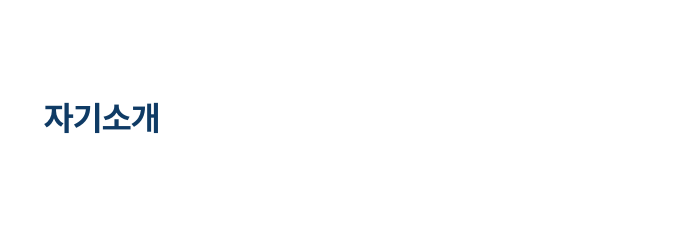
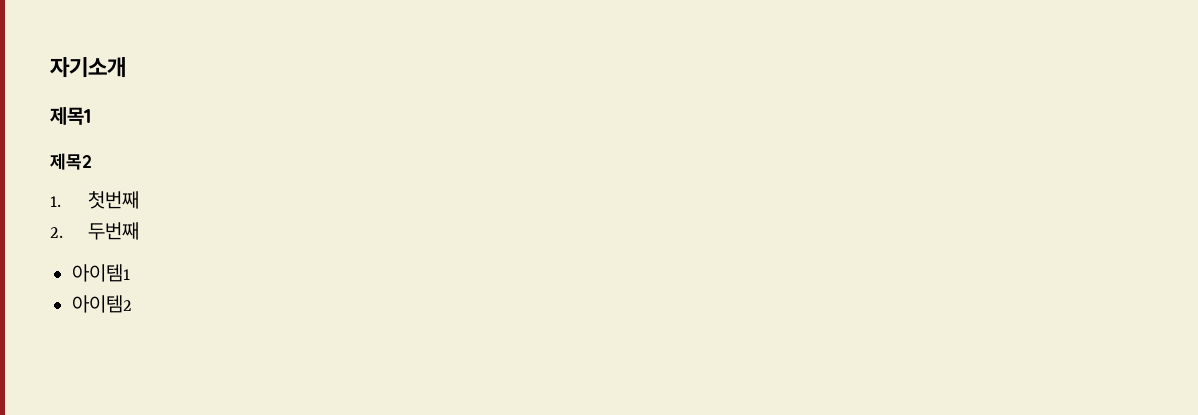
+ 제목1
+ 제목2
+ 1. 첫번째
+ 2. 두번째
+ 아이템1
+ 아이템2

